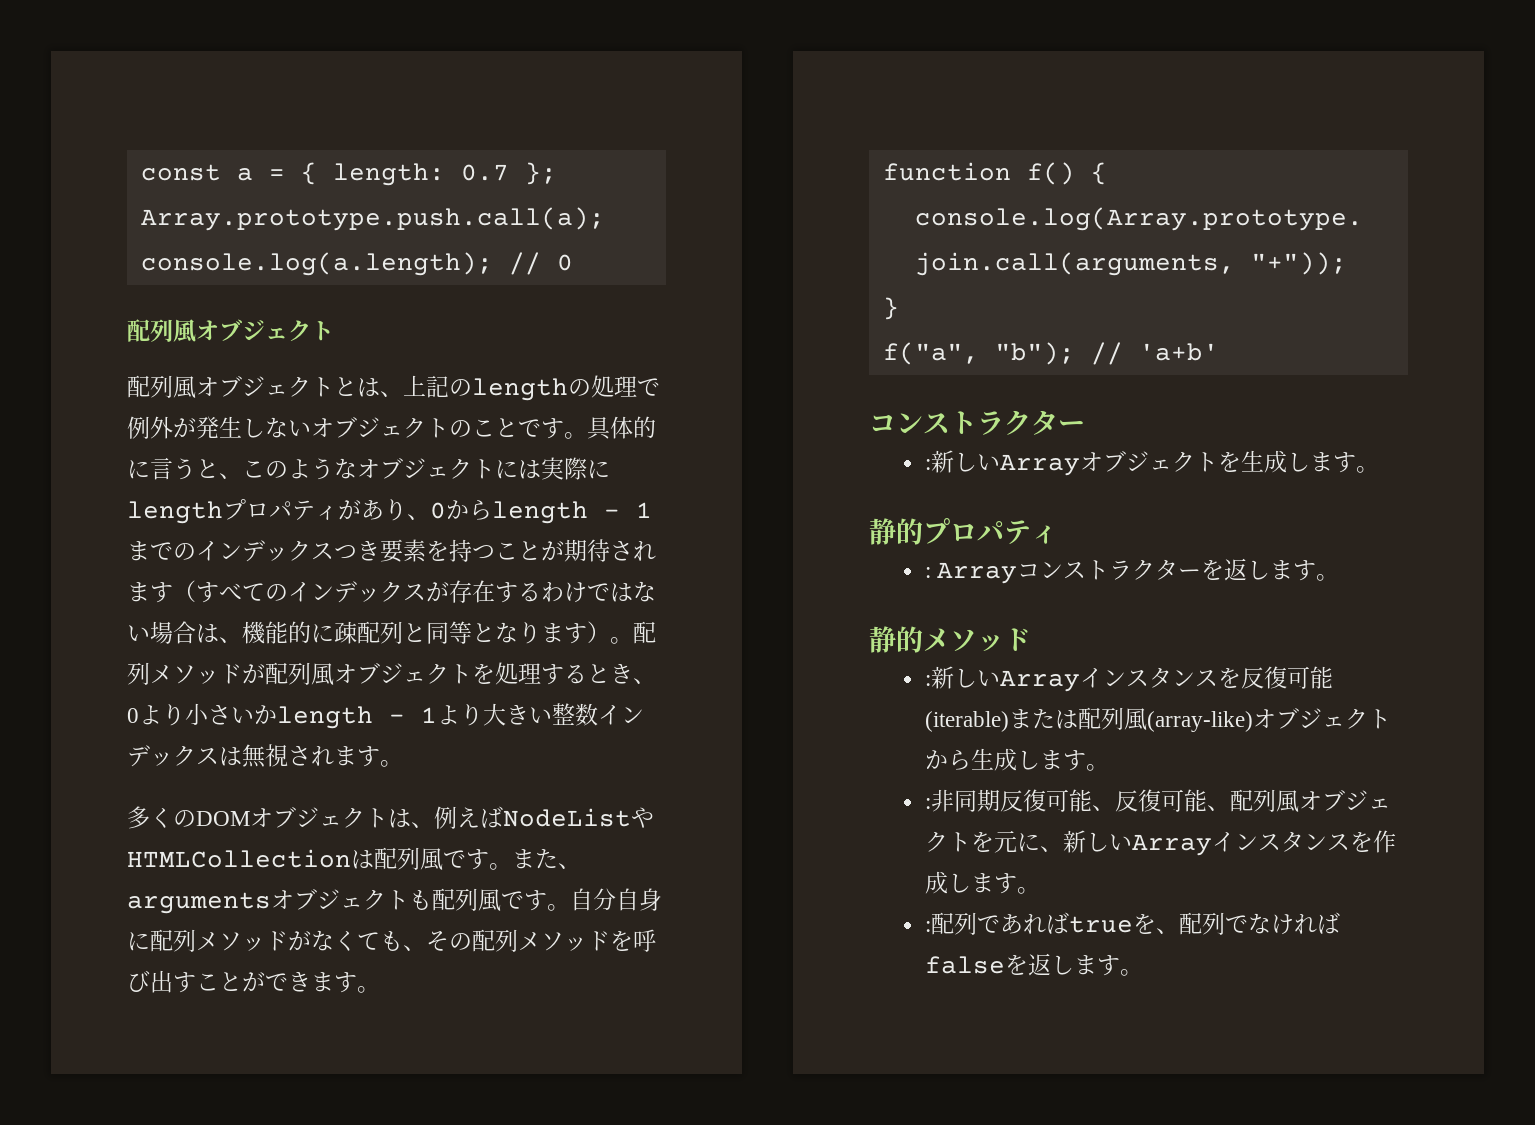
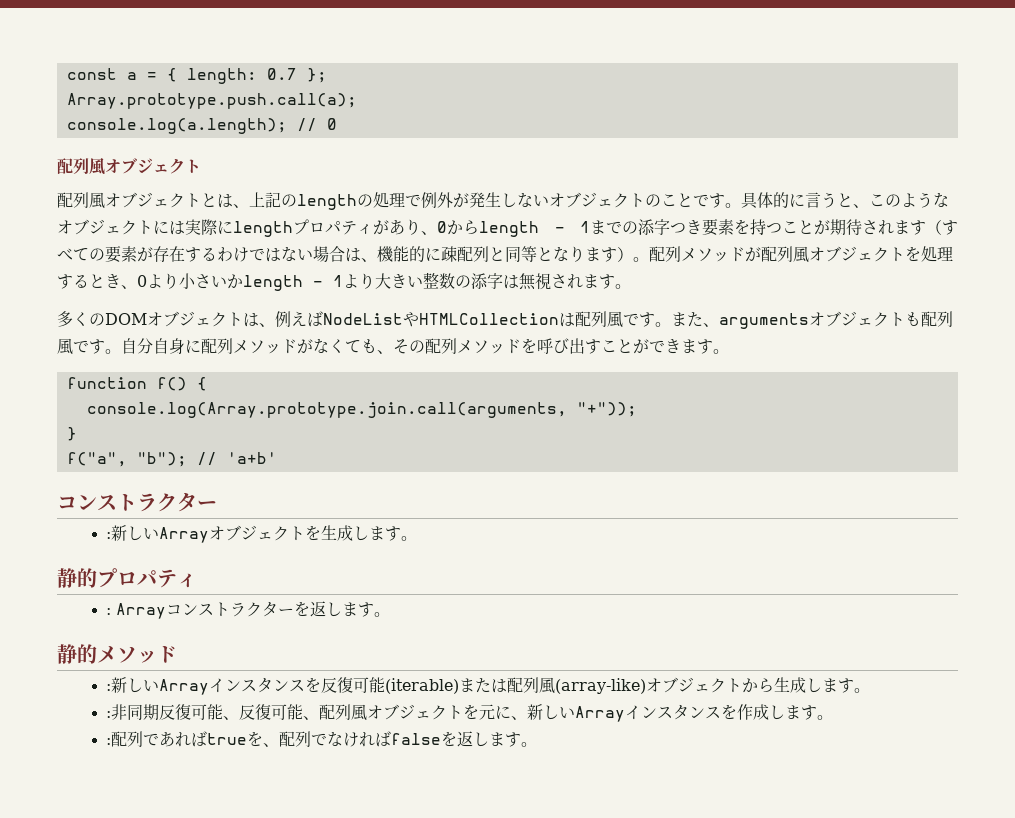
- 具体的に言うと、このようなオブジェクトには実際にlengthプロパティがあり、0からlength - 1までのインデックスつき要素を持つことが期待されます（すべてのインデックスが存在するわけではない場合は、機能的に疎配列と同等となります）。
+ 具体的に言うと、このようなオブジェクトには実際にlengthプロパティがあり、0からlength - 1までの添字つき要素を持つことが期待されます（すべての要素が存在するわけではない場合は、機能的に疎配列と同等となります）。
- 配列メソッドが配列風オブジェクトを処理するとき、0より小さいかlength - 1より大きい整数インデックスは無視されます。
+ 配列メソッドが配列風オブジェクトを処理するとき、0より小さいかlength - 1より大きい整数の添字は無視されます。

